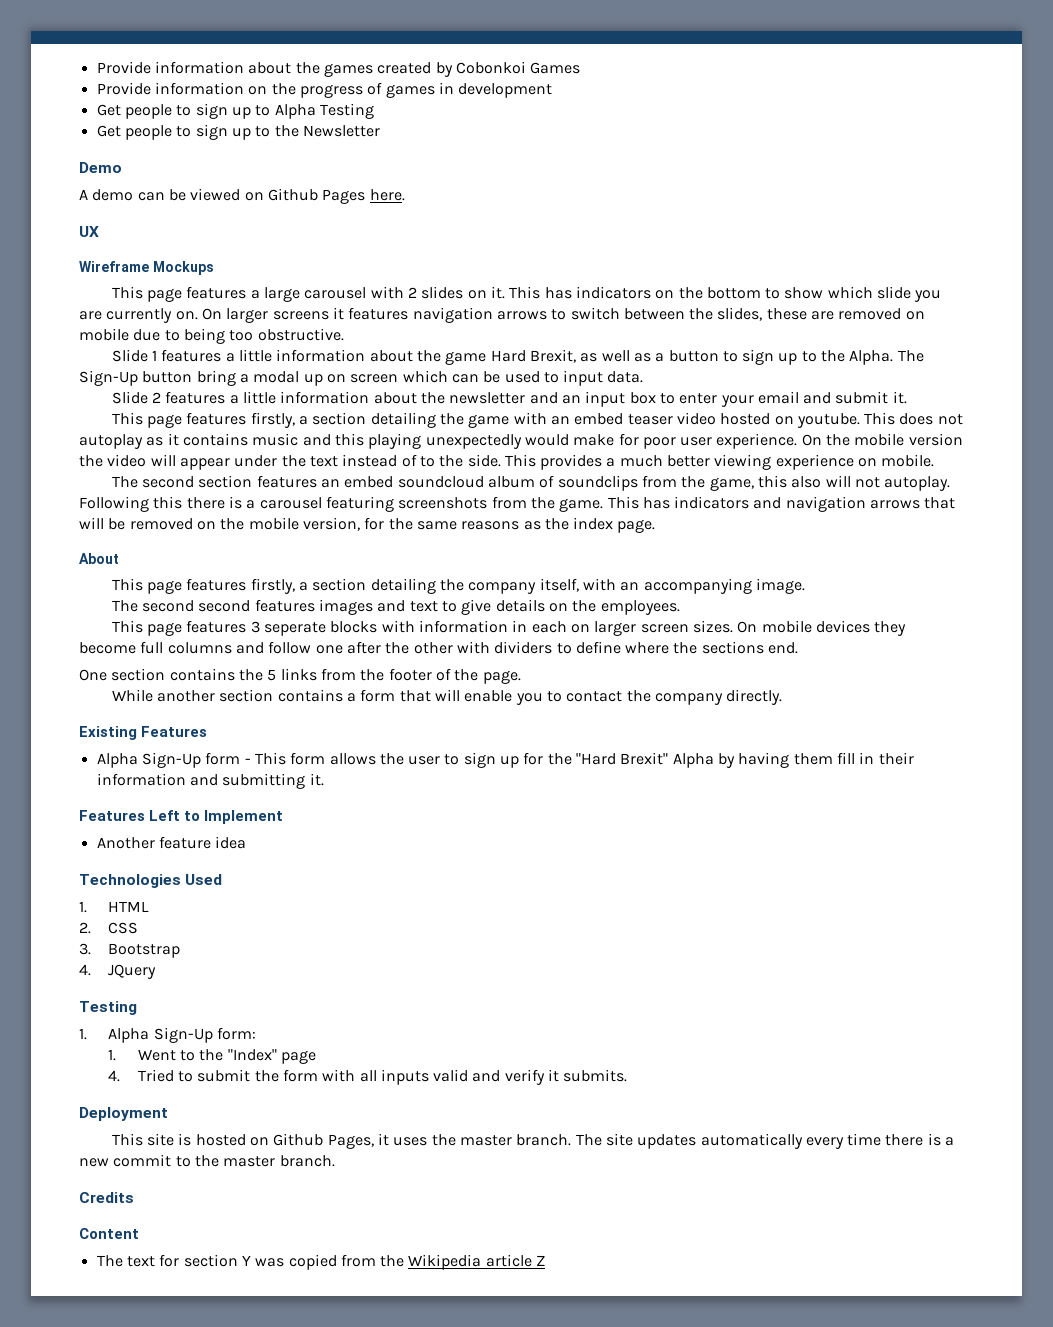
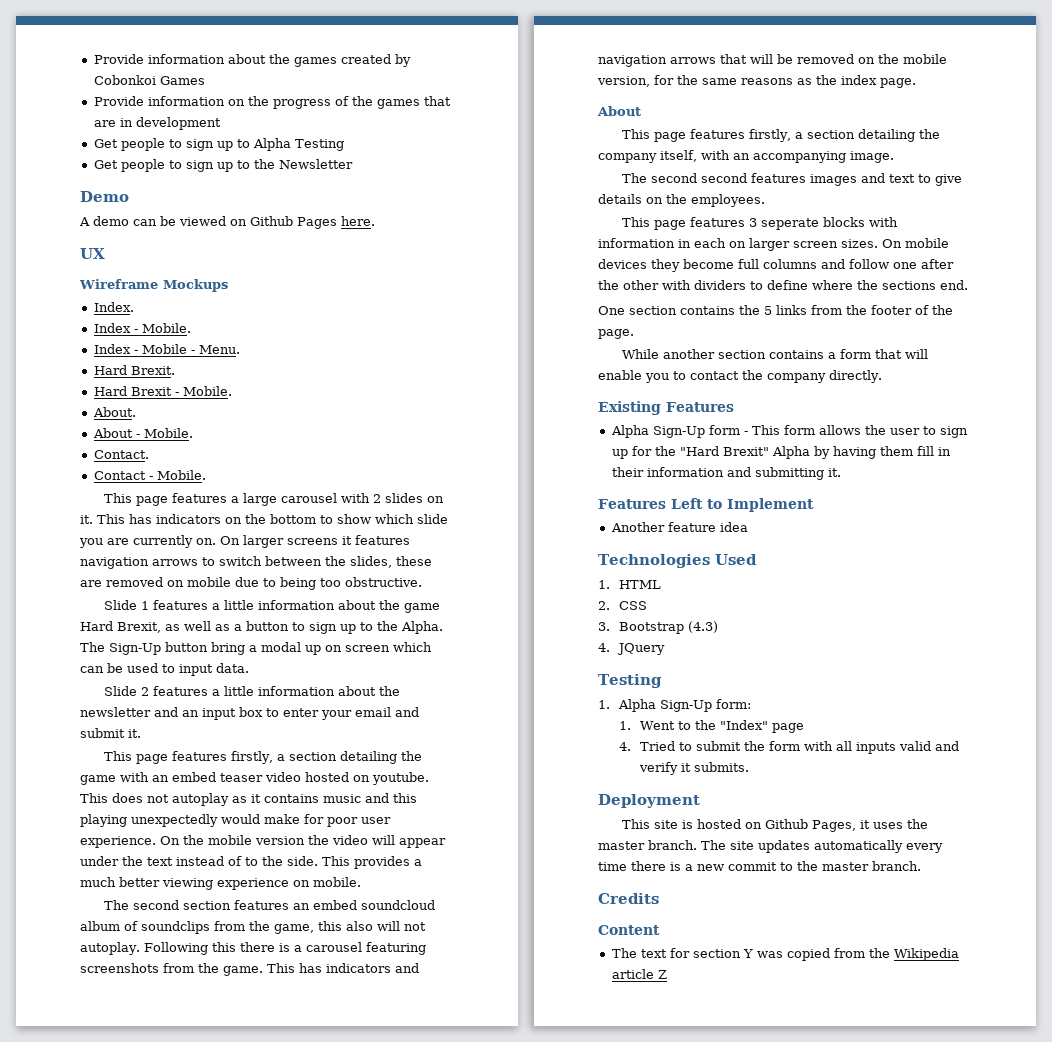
- Provide information on the progress of games in development
+ Provide information on the progress of the games that are in development
+ Index.
+ Index - Mobile.
+ Index - Mobile - Menu.
+ Hard Brexit.
+ Hard Brexit - Mobile.
+ About.
+ About - Mobile.
+ Contact.
+ Contact - Mobile.
- 3. Bootstrap
+ 3. Bootstrap (4.3)

